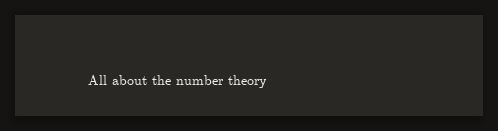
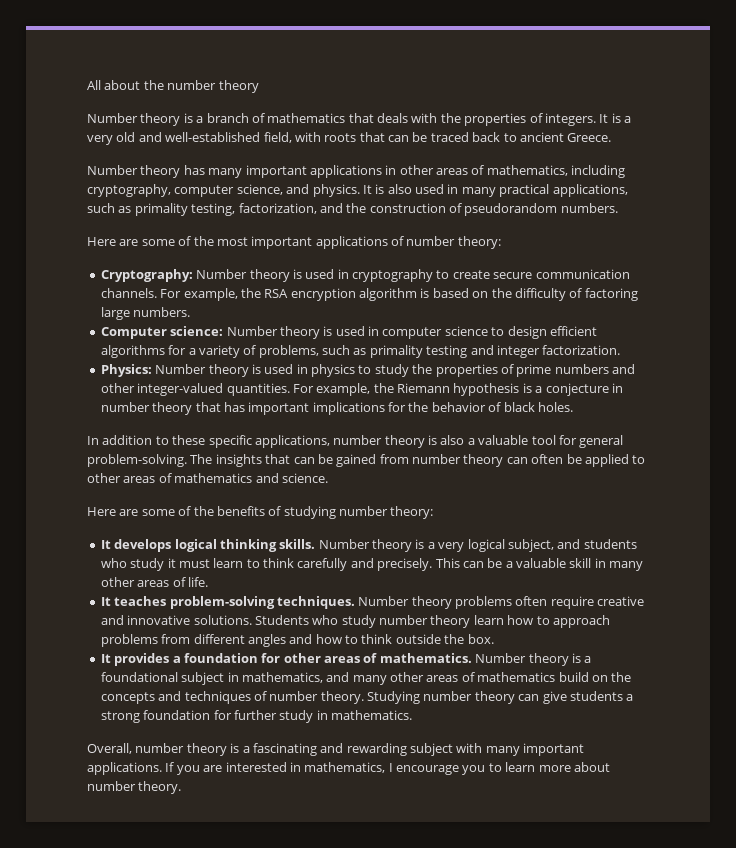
+ Number theory is a branch of mathematics that deals with the properties of integers. It is a very old and well-established field, with roots that can be traced back to ancient Greece.
+ Number theory has many important applications in other areas of mathematics, including cryptography, computer science, and physics. It is also used in many practical applications, such as primality testing, factorization, and the construction of pseudorandom numbers.
+ Here are some of the most important applications of number theory:
+ Cryptography: Number theory is used in cryptography to create secure communication channels. For example, the RSA encryption algorithm is based on the difficulty of factoring large numbers.
+ Computer science: Number theory is used in computer science to design efficient algorithms for a variety of problems, such as primality testing and integer factorization.
+ Physics: Number theory is used in physics to study the properties of prime numbers and other integer-valued quantities. For example, the Riemann hypothesis is a conjecture in number theory that has important implications for the behavior of black holes.
+ In addition to these specific applications, number theory is also a valuable tool for general problem-solving. The insights that can be gained from number theory can often be applied to other areas of mathematics and science.
+ Here are some of the benefits of studying number theory:
+ It develops logical thinking skills. Number theory is a very logical subject, and students who study it must learn to think carefully and precisely. This can be a valuable skill in many other areas of life.
+ It teaches problem-solving techniques. Number theory problems often require creative and innovative solutions. Students who study number theory learn how to approach problems from different angles and how to think outside the box.
+ It provides a foundation for other areas of mathematics. Number theory is a foundational subject in mathematics, and many other areas of mathematics build on the concepts and techniques of number theory. Studying number theory can give students a strong foundation for further study in mathematics.
+ Overall, number theory is a fascinating and rewarding subject with many important applications. If you are interested in mathematics, I encourage you to learn more about number theory.

